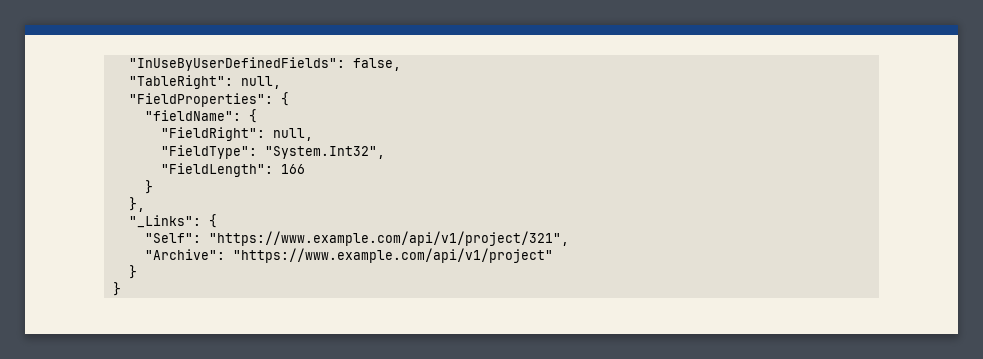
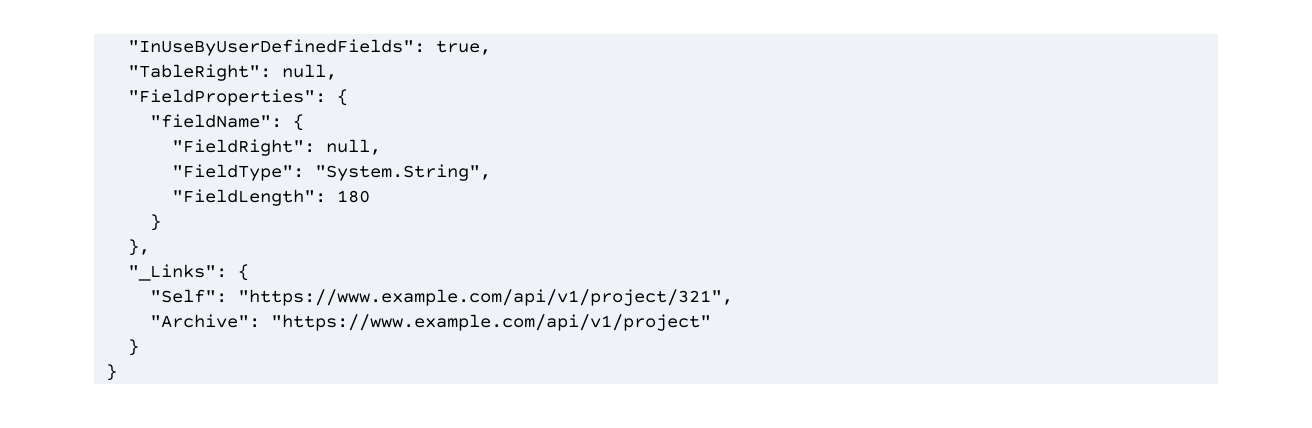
- "InUseByUserDefinedFields": false,
+ "InUseByUserDefinedFields": true,
- "FieldType": "System.Int32",
+ "FieldType": "System.String",
- "FieldLength": 166
+ "FieldLength": 180

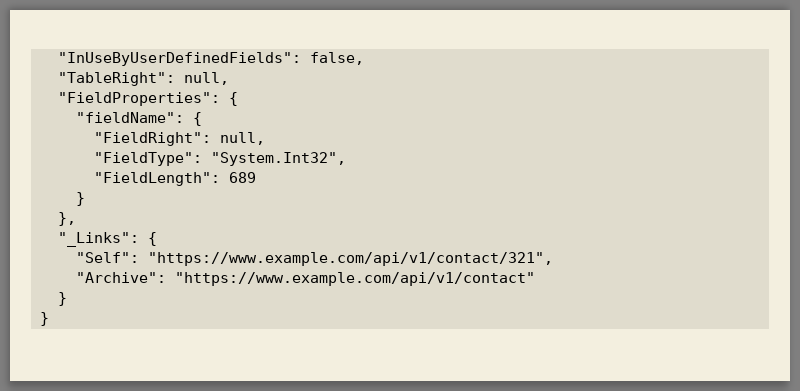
- "InUseByUserDefinedFields": true,
+ "InUseByUserDefinedFields": false,
- "FieldType": "System.String",
+ "FieldType": "System.Int32",
- "FieldLength": 180
+ "FieldLength": 689
- "Self": "https://www.example.com/api/v1/project/321",
+ "Self": "https://www.example.com/api/v1/contact/321",
- "Archive": "https://www.example.com/api/v1/project"
+ "Archive": "https://www.example.com/api/v1/contact"

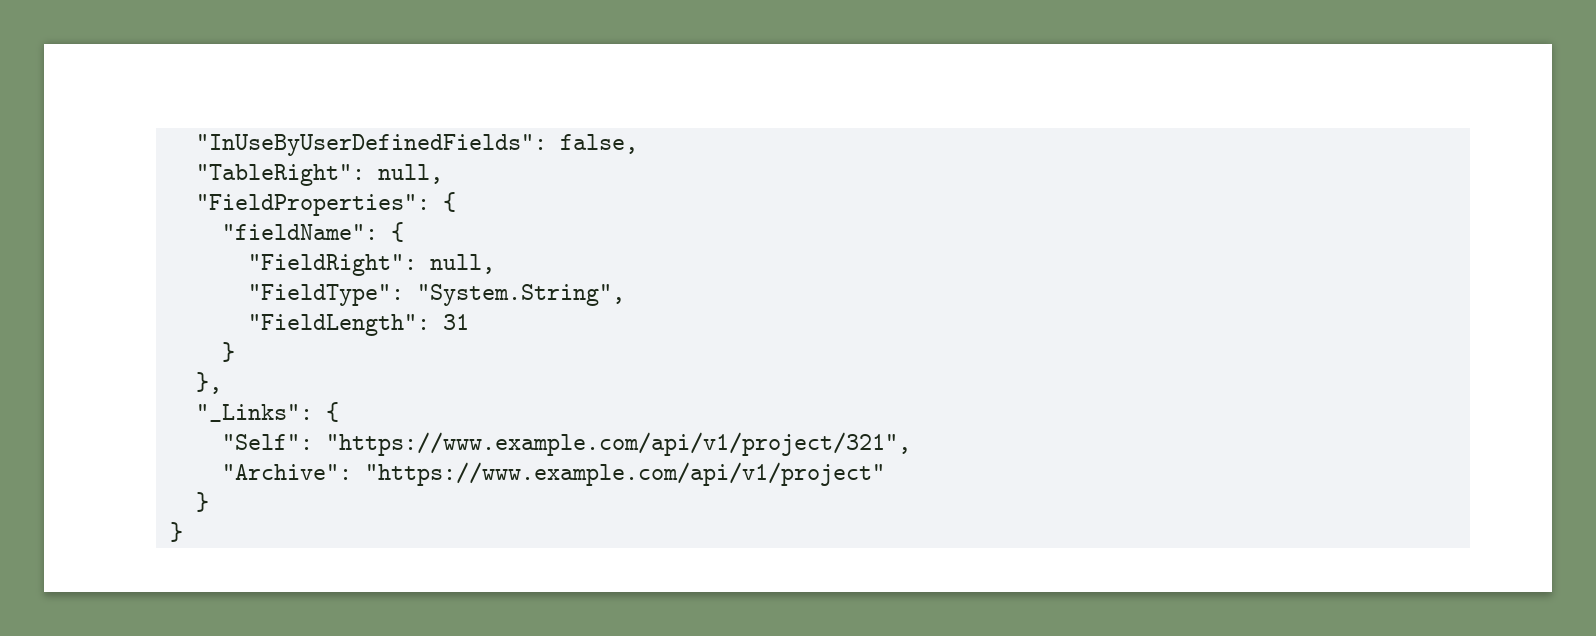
- "FieldType": "System.Int32",
+ "FieldType": "System.String",
- "FieldLength": 689
+ "FieldLength": 31
- "Self": "https://www.example.com/api/v1/contact/321",
+ "Self": "https://www.example.com/api/v1/project/321",
- "Archive": "https://www.example.com/api/v1/contact"
+ "Archive": "https://www.example.com/api/v1/project"

